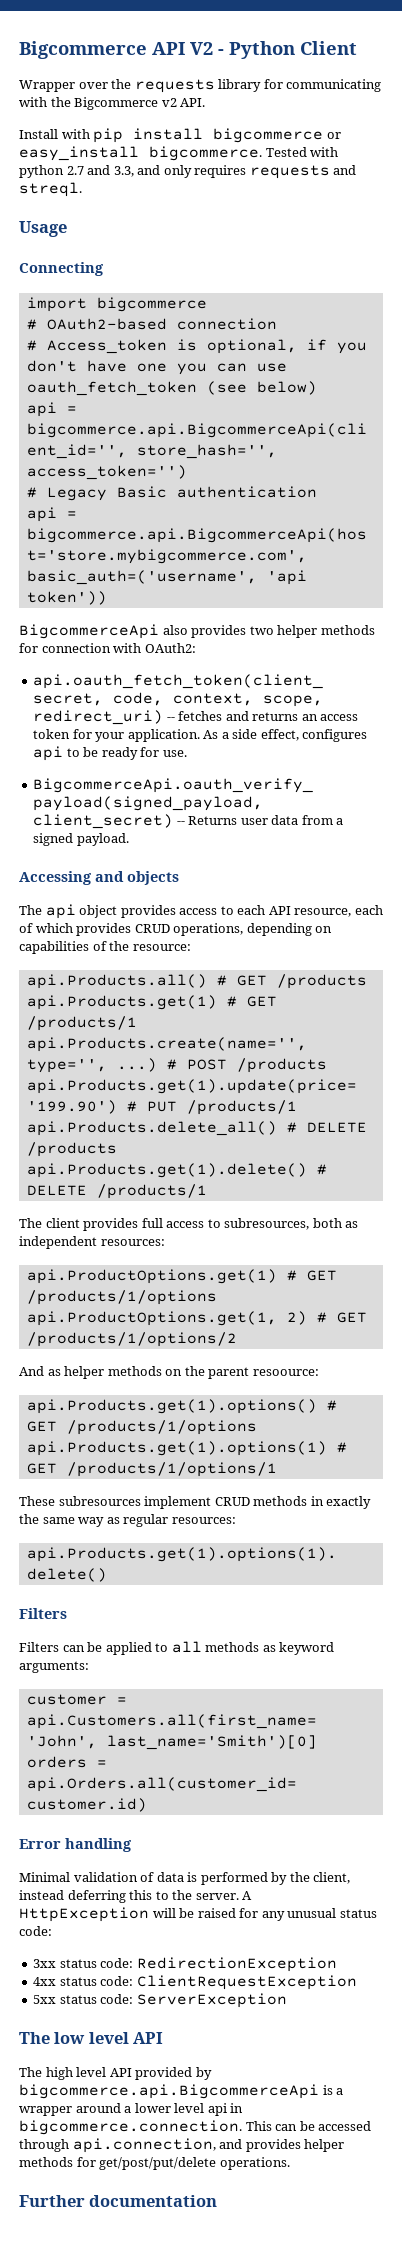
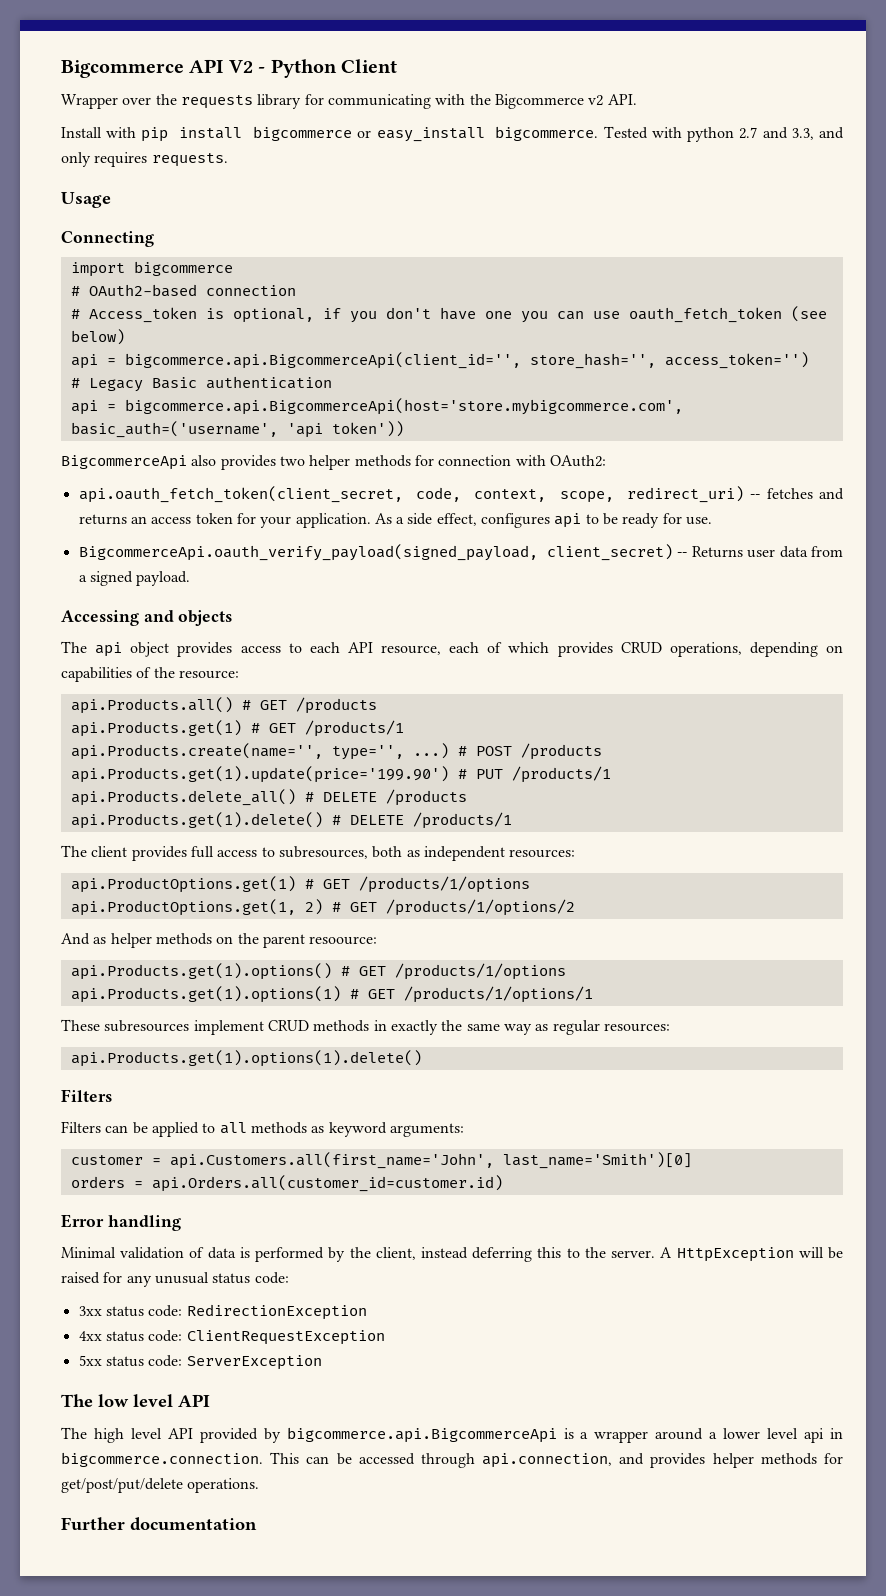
- Tested with python 2.7 and 3.3, and only requires requests and streql.
+ Tested with python 2.7 and 3.3, and only requires requests.

